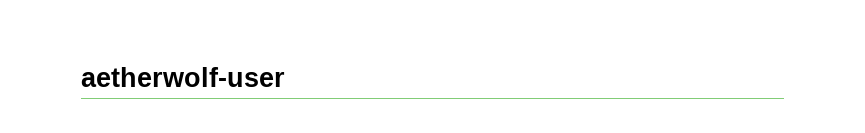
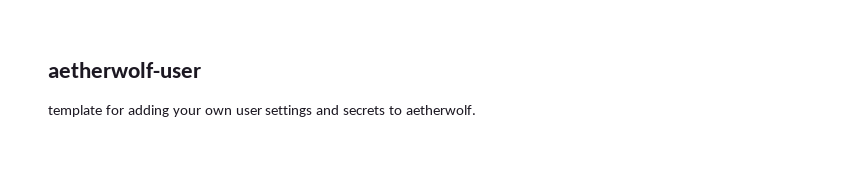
+ template for adding your own user settings and secrets to aetherwolf.

